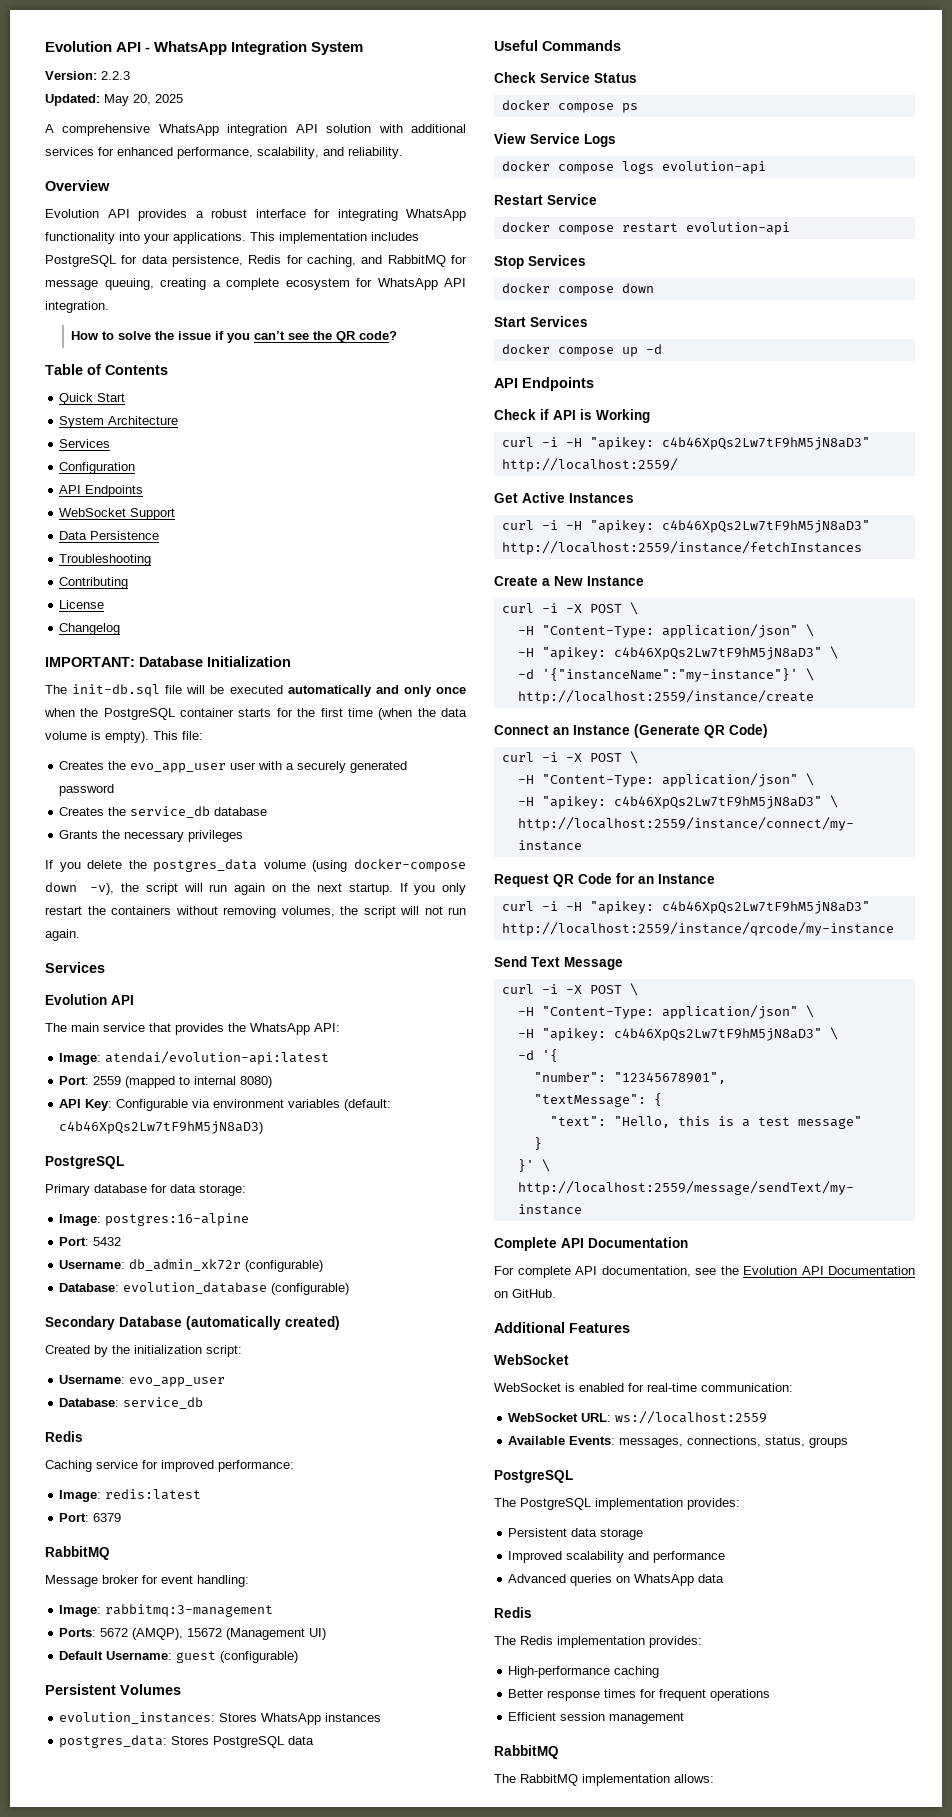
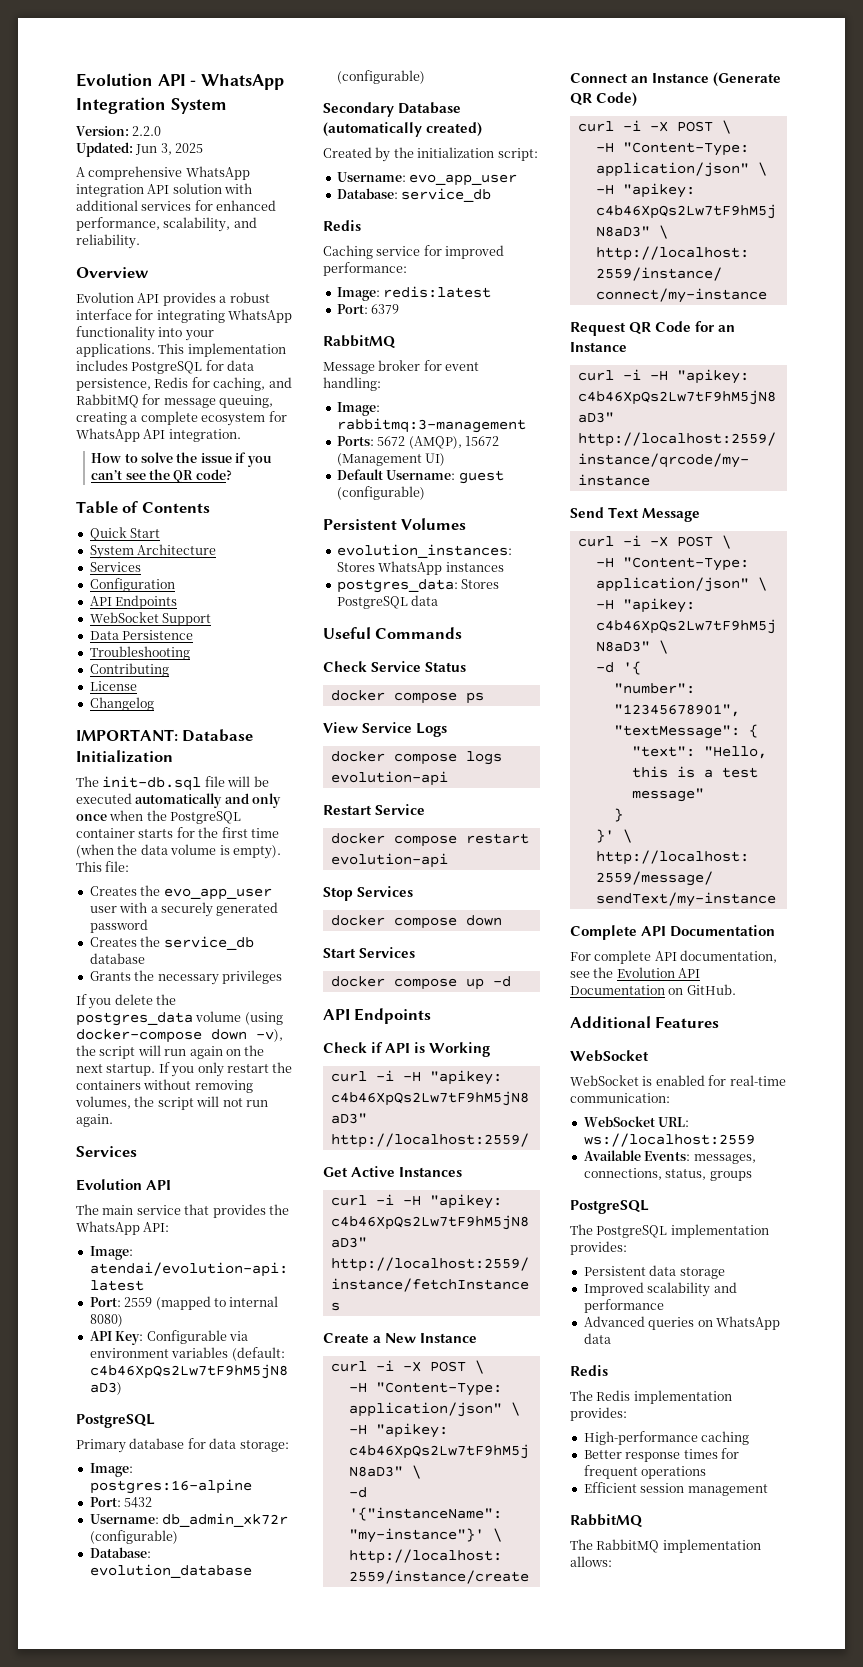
- Version: 2.2.3
+ Version: 2.2.0
- Updated: May 20, 2025
+ Updated: Jun 3, 2025

